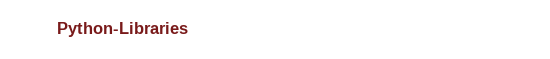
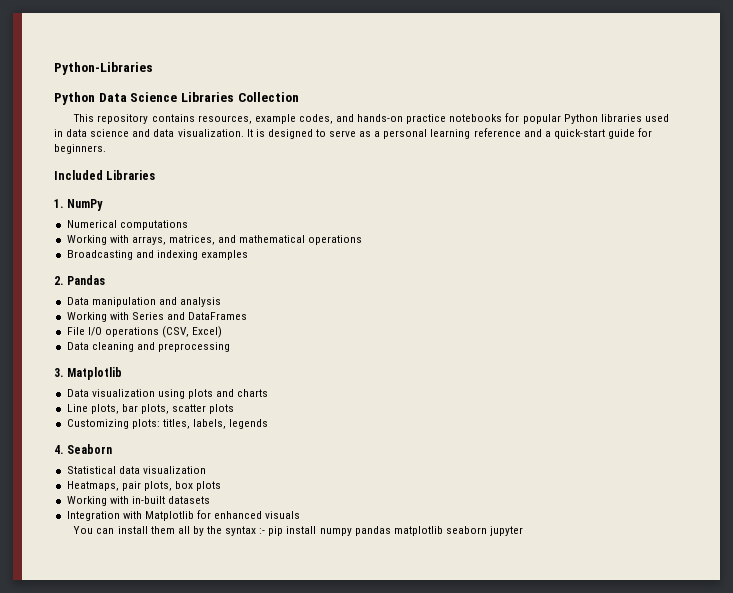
+ Python Data Science Libraries Collection
+ This repository contains resources, example codes, and hands-on practice notebooks for popular Python libraries used in data science and data visualization. It is designed to serve as a personal learning reference and a quick-start guide for beginners.
+ Included Libraries
+ 1. NumPy
+ Numerical computations
+ Working with arrays, matrices, and mathematical operations
+ Broadcasting and indexing examples
+ 2. Pandas
+ Data manipulation and analysis
+ Working with Series and DataFrames
+ File I/O operations (CSV, Excel)
+ Data cleaning and preprocessing
+ 3. Matplotlib
+ Data visualization using plots and charts
+ Line plots, bar plots, scatter plots
+ Customizing plots: titles, labels, legends
+ 4. Seaborn
+ Statistical data visualization
+ Heatmaps, pair plots, box plots
+ Working with in-built datasets
+ Integration with Matplotlib for enhanced visuals
+ You can install them all by the syntax :- pip install numpy pandas matplotlib seaborn jupyter

